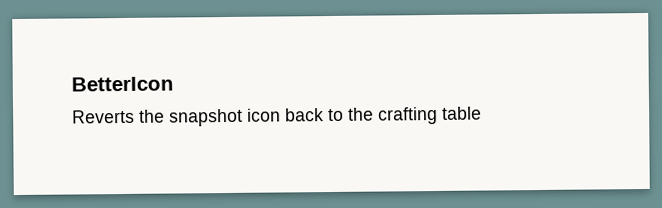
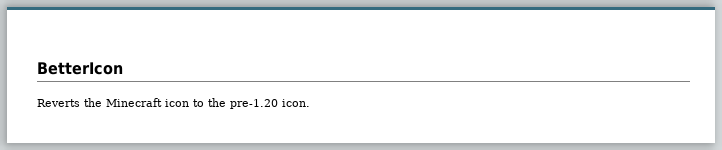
- Reverts the snapshot icon back to the crafting table
+ Reverts the Minecraft icon to the pre-1.20 icon.

